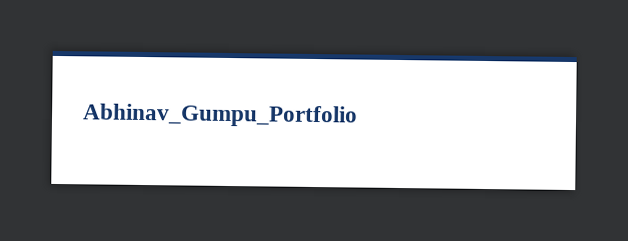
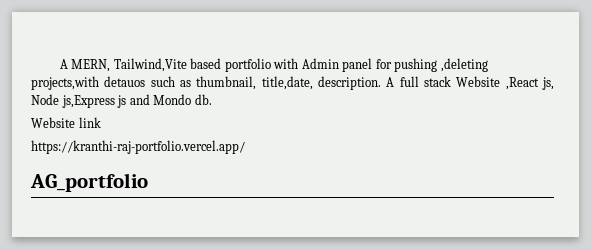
- Abhinav_Gumpu_Portfolio
+ A MERN, Tailwind,Vite based portfolio with Admin panel for pushing ,deleting projects,with detauos such as thumbnail, title,date, description. A full stack Website ,React js, Node js,Express js and Mondo db.
+ Website link
+ https://kranthi-raj-portfolio.vercel.app/
+ AG_portfolio

